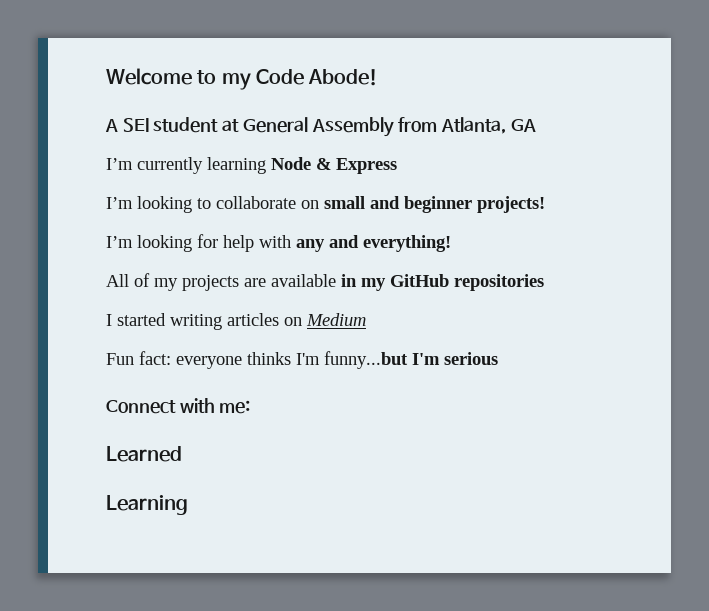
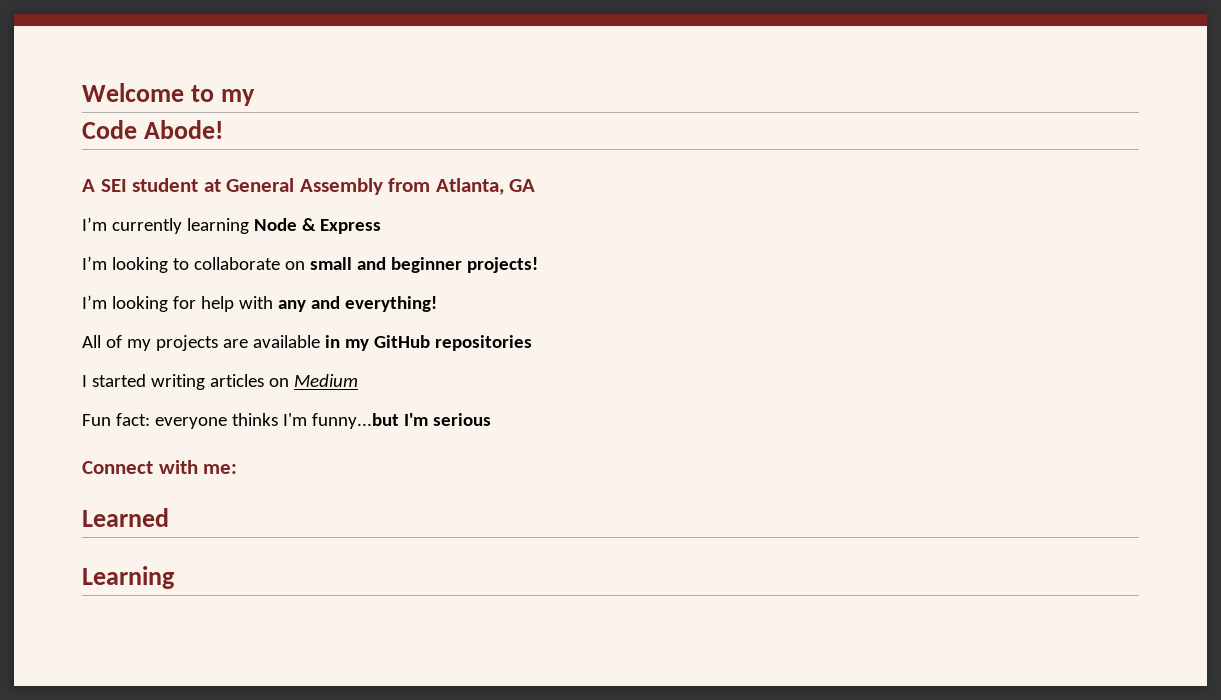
- Welcome to my Code Abode!
+ Welcome to my
+ Code Abode!

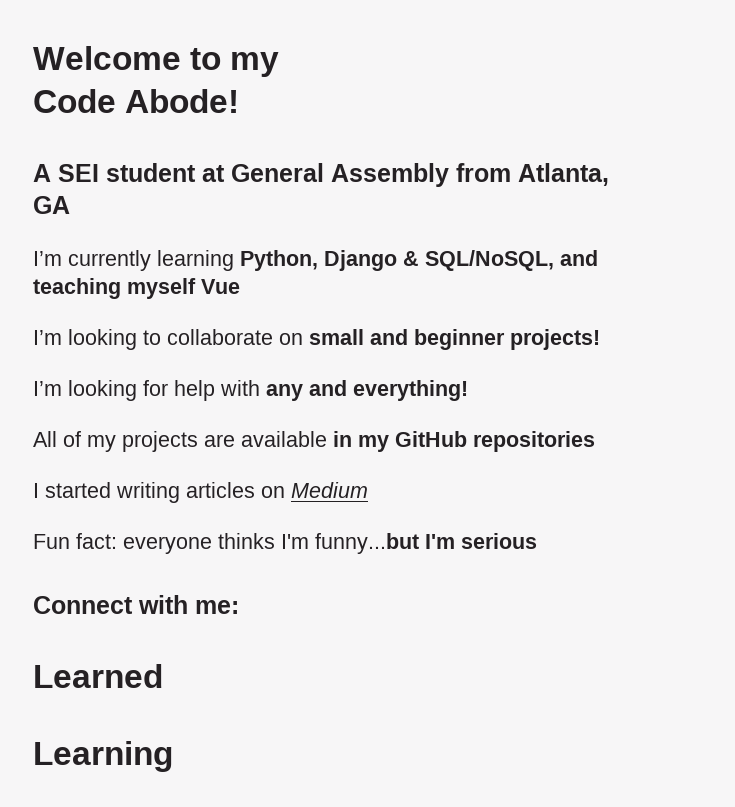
- I’m currently learning Node & Express
+ I’m currently learning Python, Django & SQL/NoSQL, and teaching myself Vue

